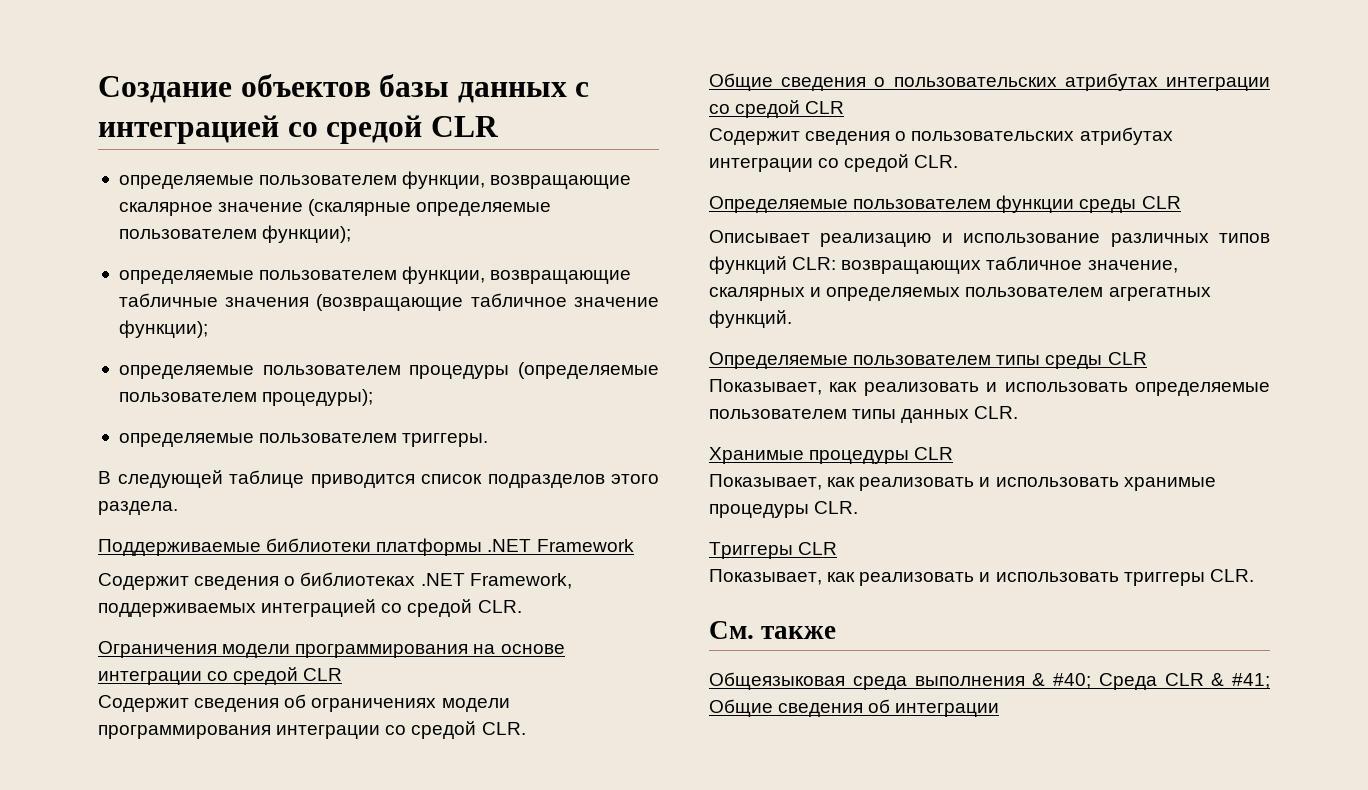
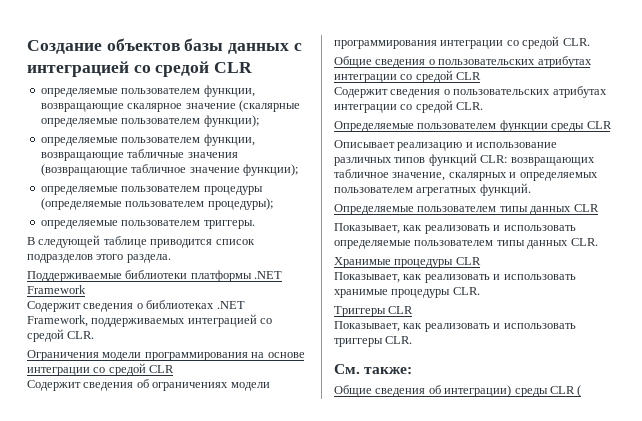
- Определяемые пользователем типы среды CLR
+ Определяемые пользователем типы данных CLR
- См. также
- Общеязыковая среда выполнения & #40; Среда CLR & #41; Общие сведения об интеграции
+ См. также:
+ Общие сведения об интеграции) среды CLR (

